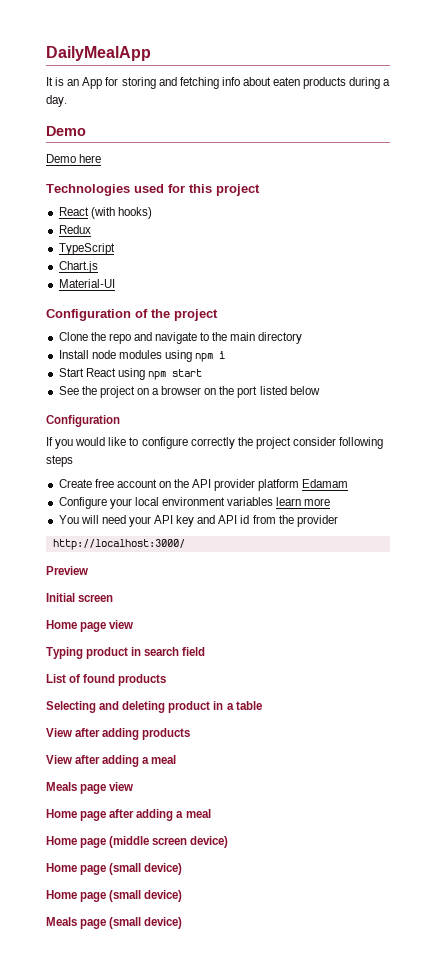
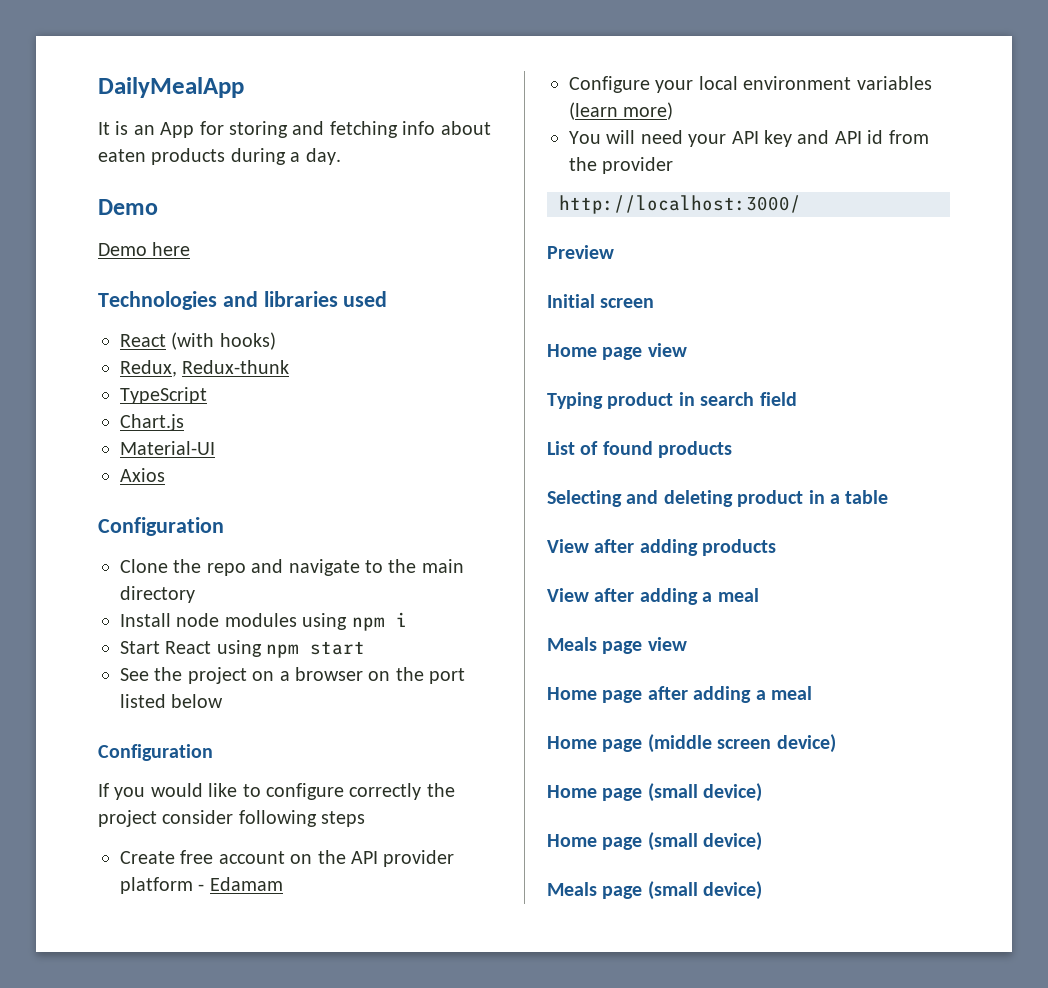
- Technologies used for this project
+ Technologies and libraries used
- Redux
+ Redux, Redux-thunk
- Configuration of the project
+ Axios
+ Configuration
- Create free account on the API provider platform Edamam
+ Create free account on the API provider platform - Edamam
- Configure your local environment variables learn more
+ Configure your local environment variables (learn more)

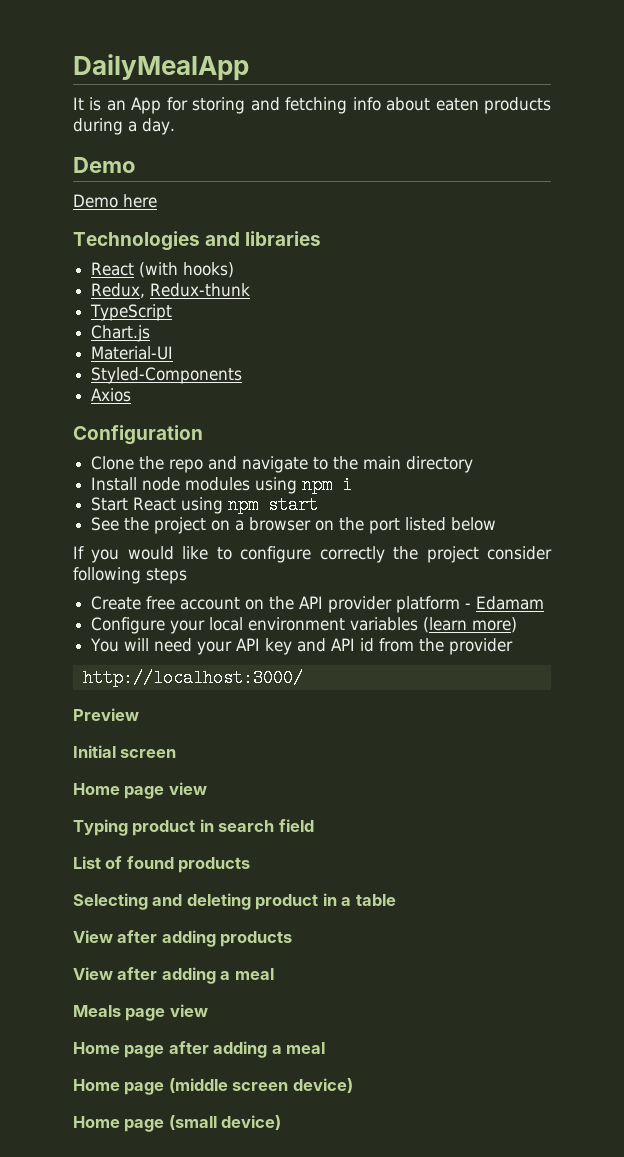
- Technologies and libraries used
+ Technologies and libraries
+ Styled-Components
  See the project on a browser on the port listed below
- Configuration
  Home page (middle screen device)
  Home page (small device)
- Home page (small device)
- Meals page (small device)

